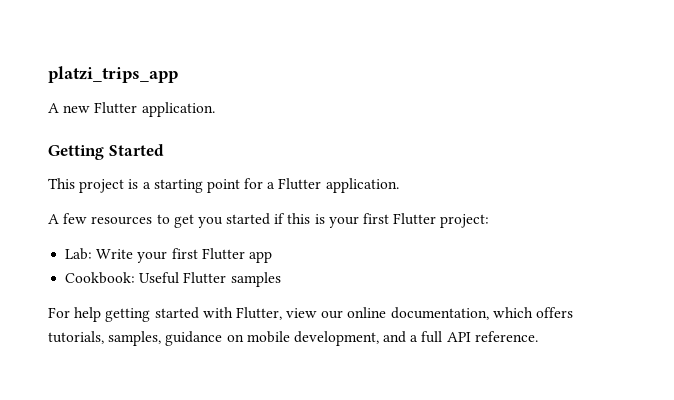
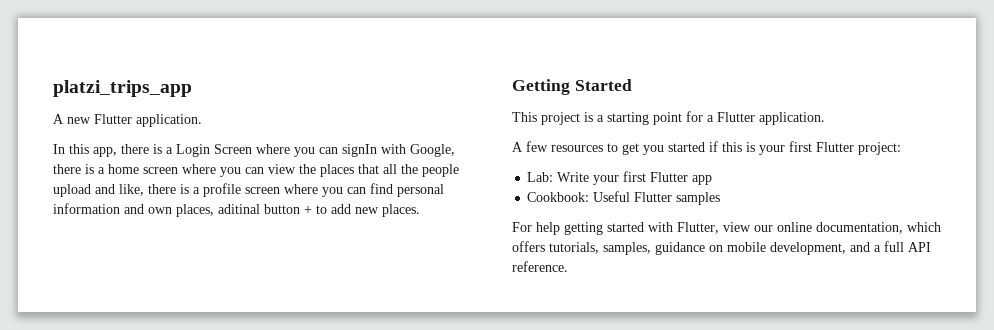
+ In this app, there is a Login Screen where you can signIn with Google, there is a home screen where you can view the places that all the people upload and like, there is a profile screen where you can find personal information and own places, aditinal button + to add new places.

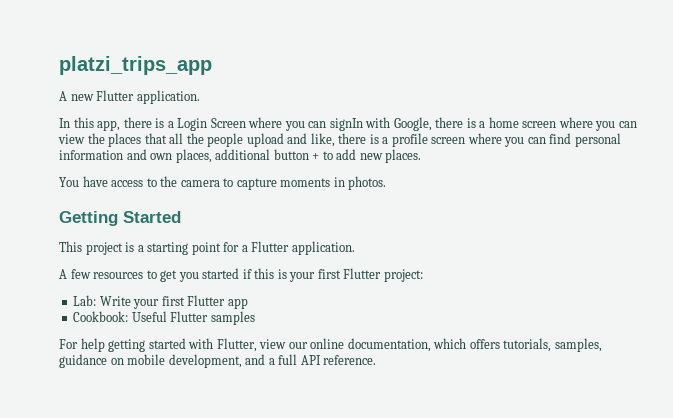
- In this app, there is a Login Screen where you can signIn with Google, there is a home screen where you can view the places that all the people upload and like, there is a profile screen where you can find personal information and own places, aditinal button + to add new places.
+ In this app, there is a Login Screen where you can signIn with Google, there is a home screen where you can view the places that all the people upload and like, there is a profile screen where you can find personal information and own places, additional button + to add new places.
+ You have access to the camera to capture moments in photos.

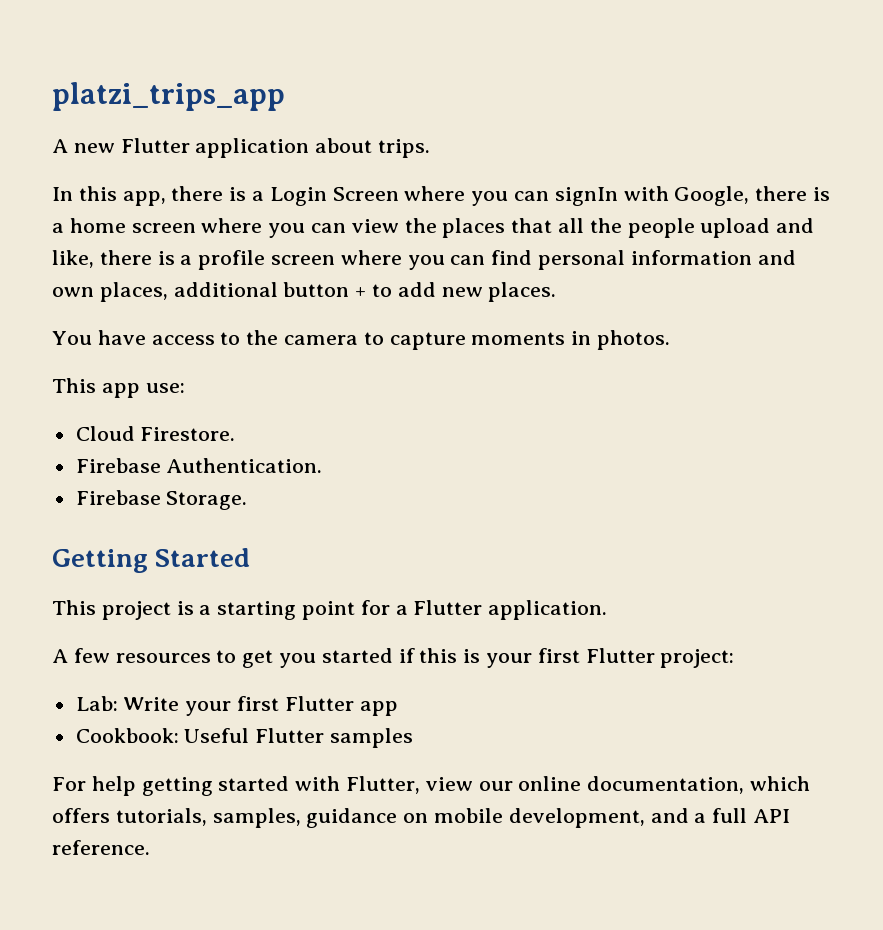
- A new Flutter application.
+ A new Flutter application about trips.
+ This app use:
+ Cloud Firestore.
+ Firebase Authentication.
+ Firebase Storage.

